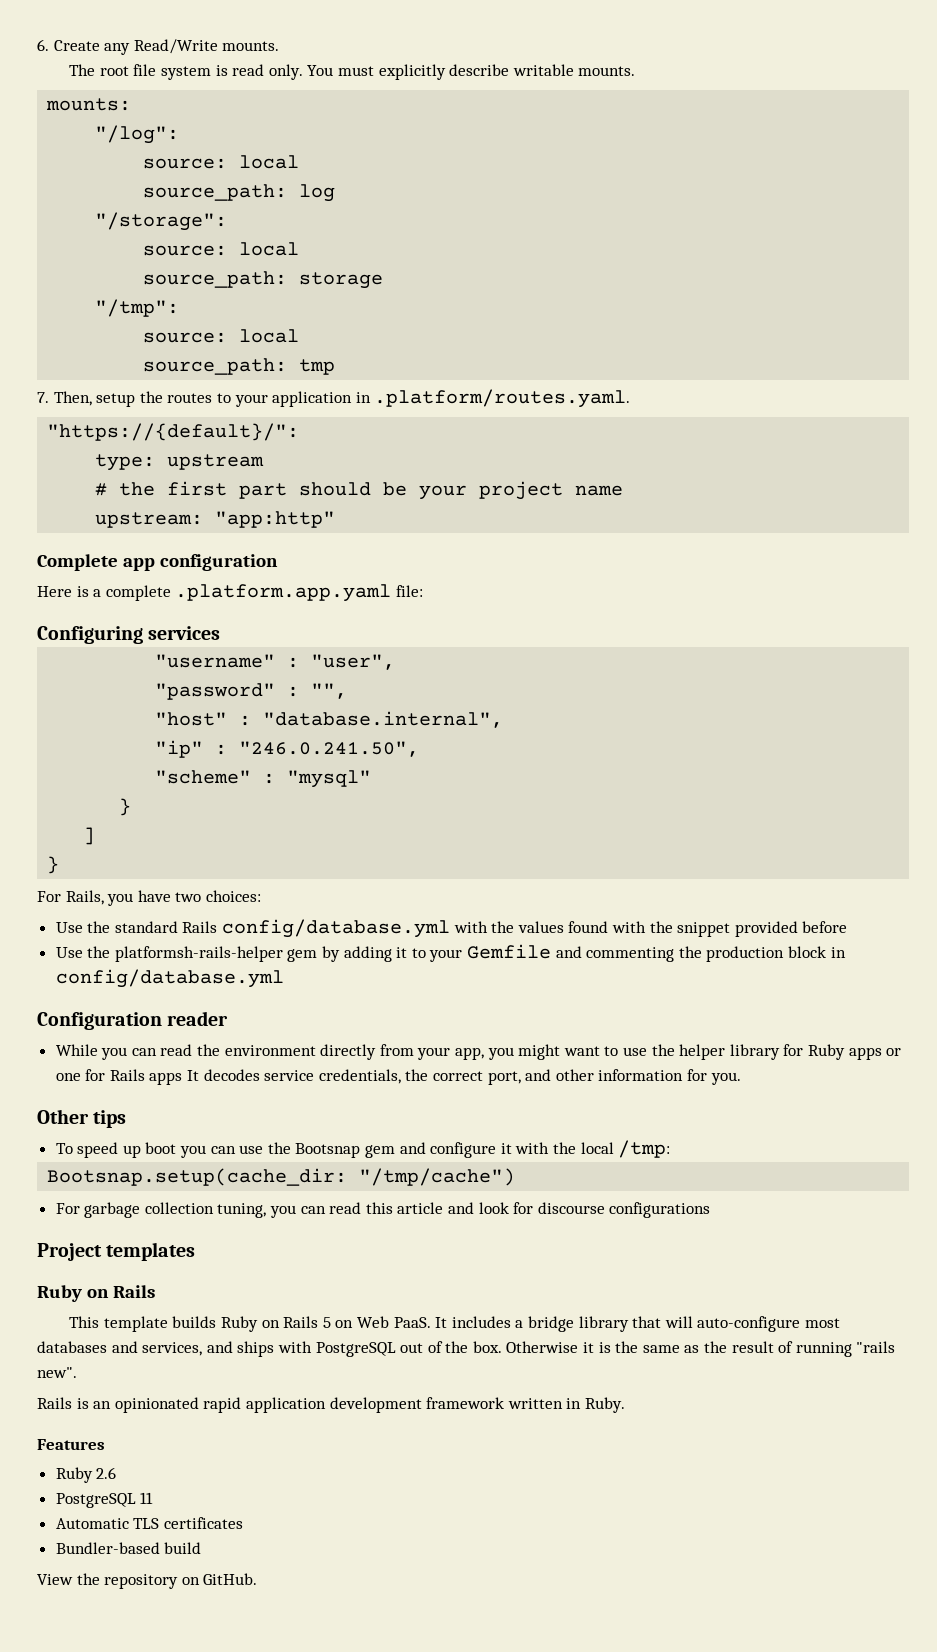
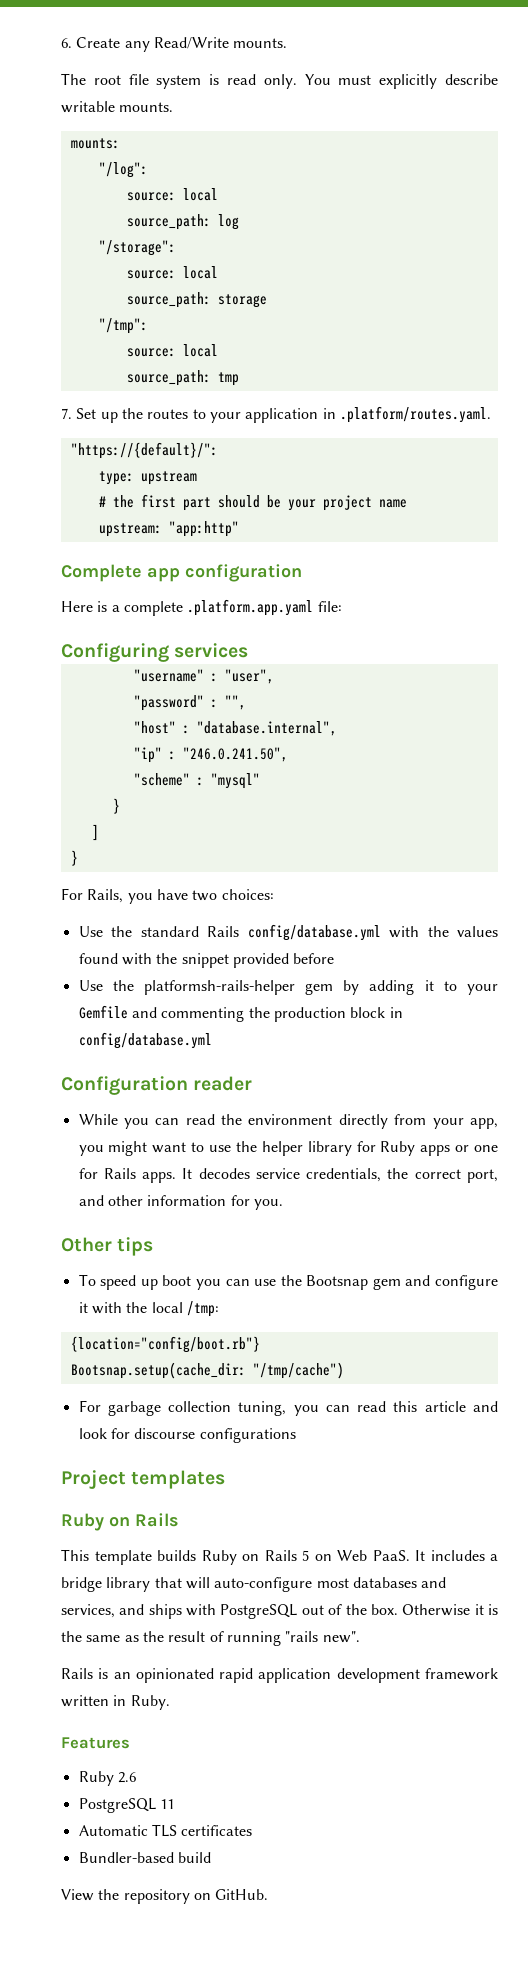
- 7. Then, setup the routes to your application in .platform/routes.yaml.
+ 7. Set up the routes to your application in .platform/routes.yaml.
- While you can read the environment directly from your app, you might want to use the helper library for Ruby apps or one for Rails apps It decodes service credentials, the correct port, and other information for you.
+ While you can read the environment directly from your app, you might want to use the helper library for Ruby apps or one for Rails apps. It decodes service credentials, the correct port, and other information for you.
+ {location="config/boot.rb"}

